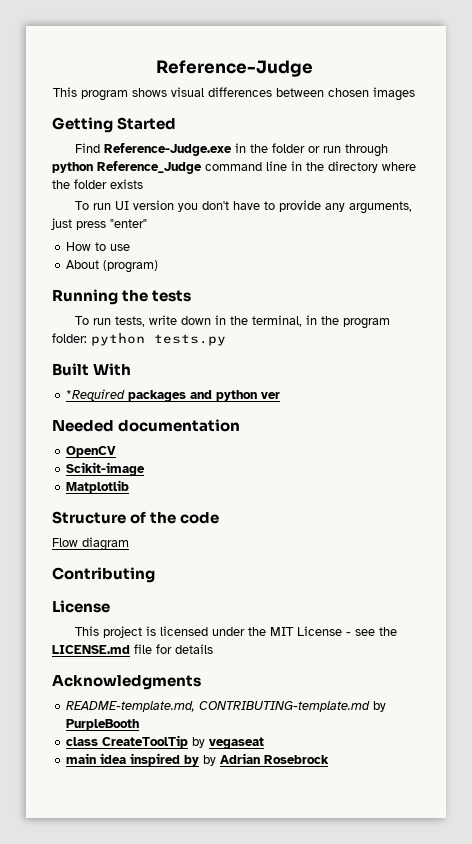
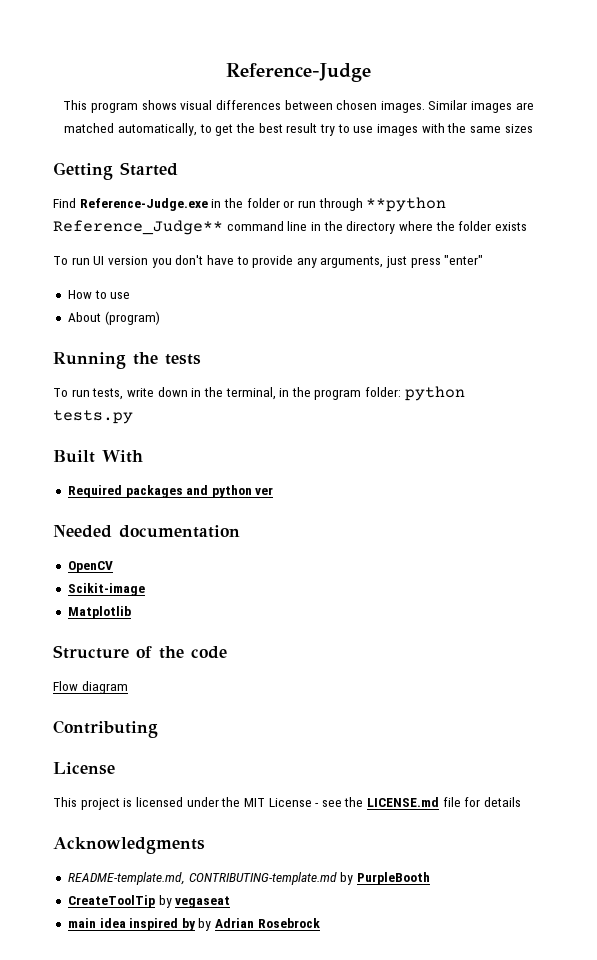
- This program shows visual differences between chosen images
+ This program shows visual differences between chosen images. Similar images are matched automatically, to get the best result try to use images with the same sizes
- Find Reference-Judge.exe in the folder or run through python Reference_Judge command line in the directory where the folder exists
+ Find Reference-Judge.exe in the folder or run through **python Reference_Judge** command line in the directory where the folder exists
- *Required packages and python ver
+ Required packages and python ver
- class CreateToolTip by vegaseat
+ CreateToolTip by vegaseat

